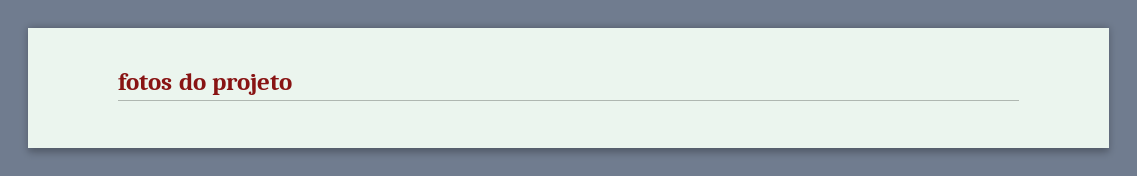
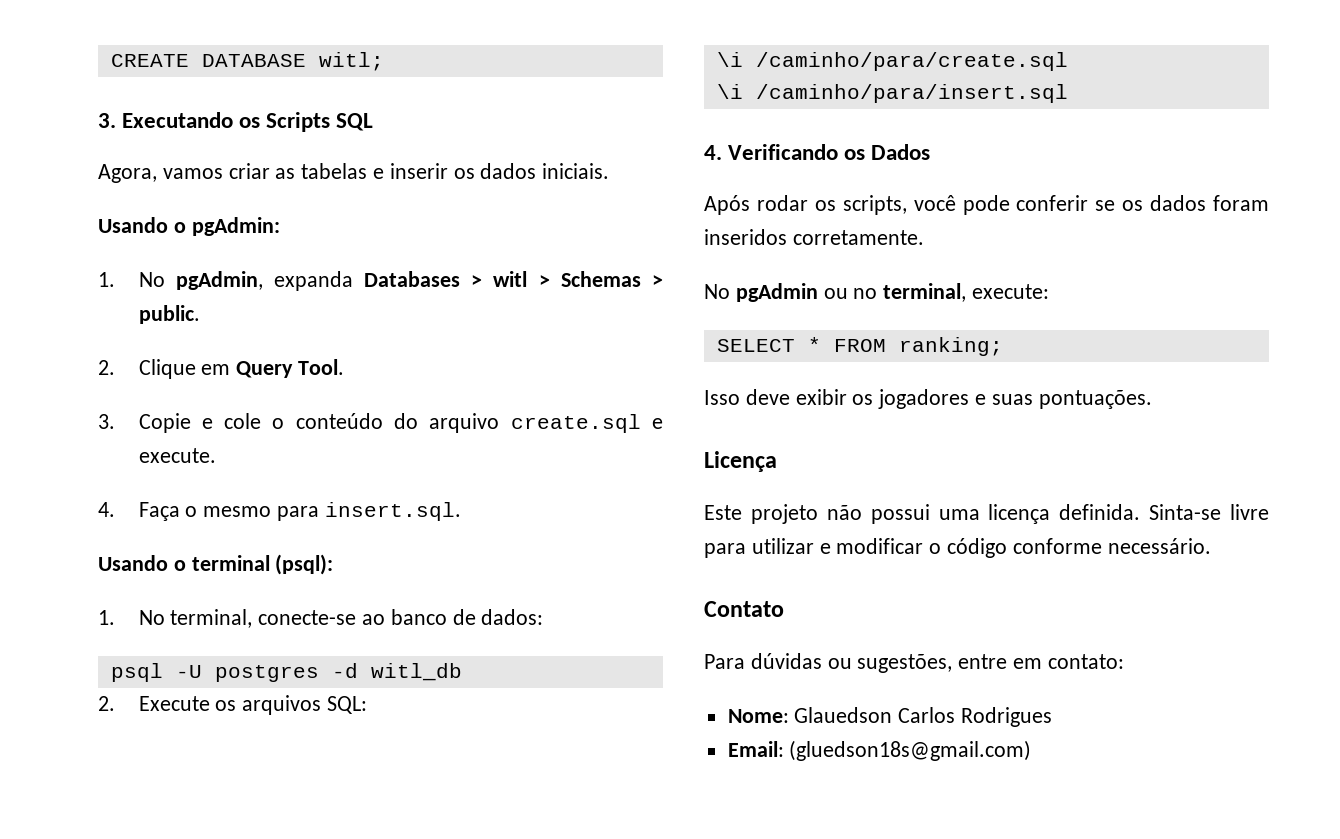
- fotos do projeto
+ CREATE DATABASE witl;
+ 3. Executando os Scripts SQL
+ Agora, vamos criar as tabelas e inserir os dados iniciais.
+ Usando o pgAdmin:
+ 1. No pgAdmin, expanda Databases > witl > Schemas > public.
+ 2. Clique em Query Tool.
+ 3. Copie e cole o conteúdo do arquivo create.sql e execute.
+ 4. Faça o mesmo para insert.sql.
+ Usando o terminal (psql):
+ 1. No terminal, conecte-se ao banco de dados:
+ psql -U postgres -d witl_db
+ 2. Execute os arquivos SQL:
+ \i /caminho/para/create.sql
+ \i /caminho/para/insert.sql
+ 4. Verificando os Dados
+ Após rodar os scripts, você pode conferir se os dados foram inseridos corretamente.
+ No pgAdmin ou no terminal, execute:
+ SELECT * FROM ranking;
+ Isso deve exibir os jogadores e suas pontuações.
+ Licença
+ Este projeto não possui uma licença definida. Sinta-se livre para utilizar e modificar o código conforme necessário.
+ Contato
+ Para dúvidas ou sugestões, entre em contato:
+ Nome: Glauedson Carlos Rodrigues
+ Email: (gluedson18s@gmail.com)

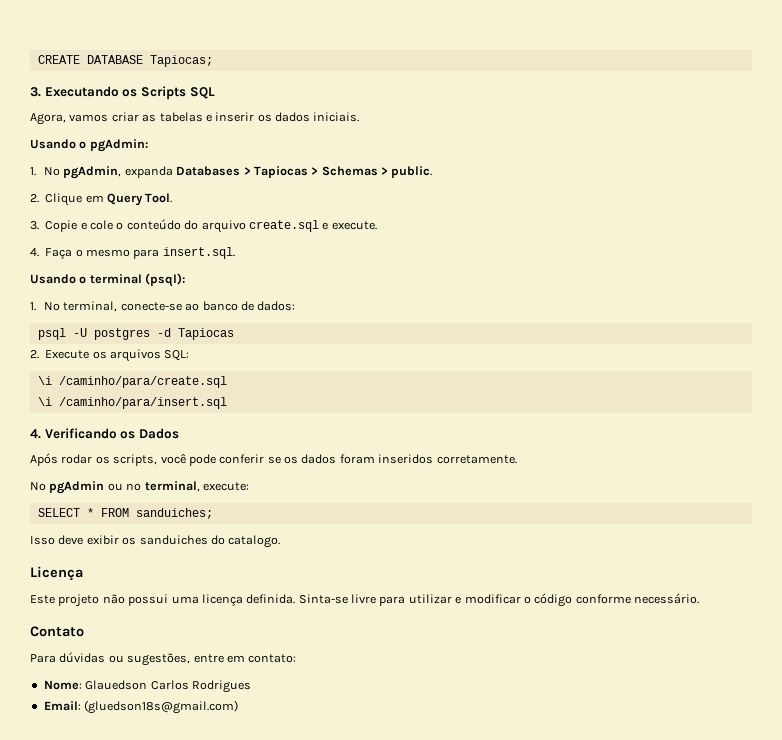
- CREATE DATABASE witl;
+ CREATE DATABASE Tapiocas;
- 1. No pgAdmin, expanda Databases > witl > Schemas > public.
+ 1. No pgAdmin, expanda Databases > Tapiocas > Schemas > public.
- psql -U postgres -d witl_db
+ psql -U postgres -d Tapiocas
- SELECT * FROM ranking;
+ SELECT * FROM sanduiches;
- Isso deve exibir os jogadores e suas pontuações.
+ Isso deve exibir os sanduiches do catalogo.

